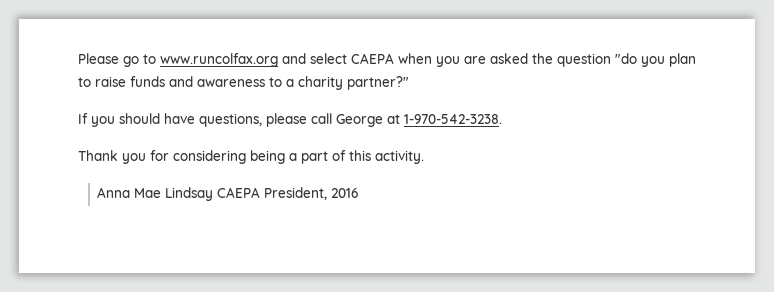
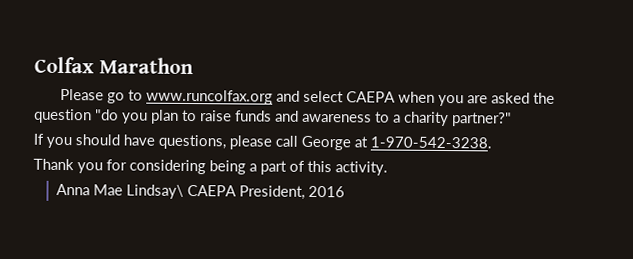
+ Colfax Marathon
- Anna Mae Lindsay CAEPA President, 2016
+ Anna Mae Lindsay\ CAEPA President, 2016

